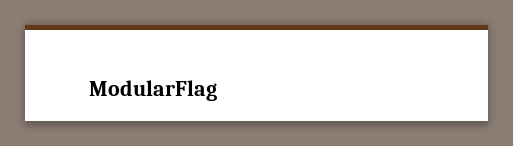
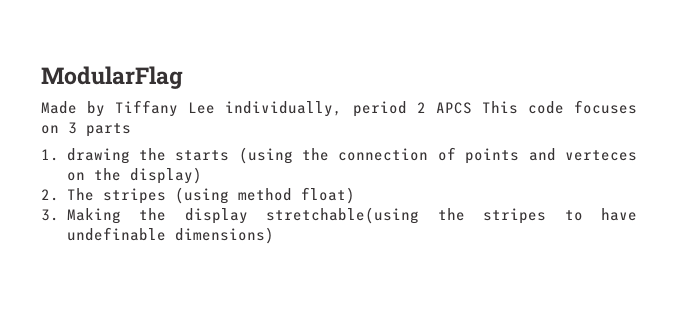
+ Made by Tiffany Lee individually, period 2 APCS This code focuses on 3 parts
+ 1. drawing the starts (using the connection of points and verteces on the display)
+ 2. The stripes (using method float)
+ 3. Making the display stretchable(using the stripes to have undefinable dimensions)

